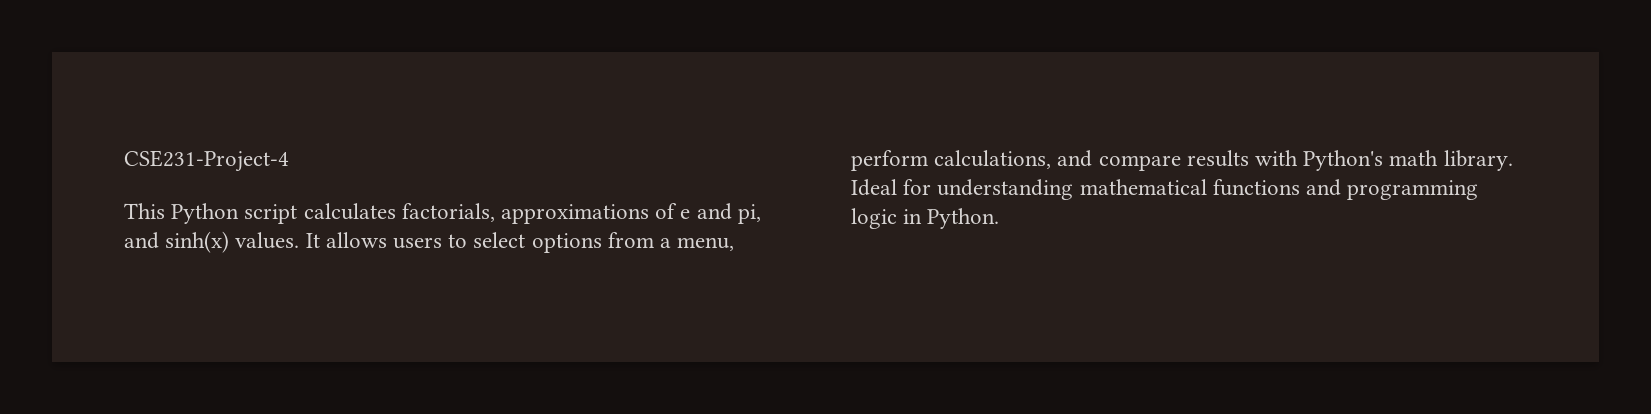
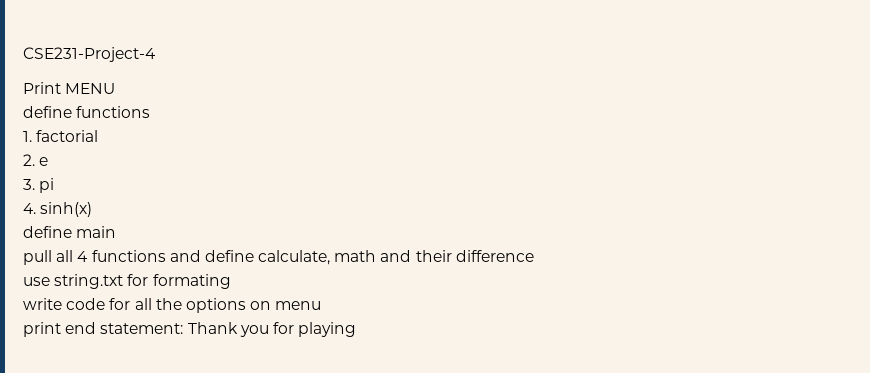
- This Python script calculates factorials, approximations of e and pi, and sinh(x) values. It allows users to select options from a menu, perform calculations, and compare results with Python's math library. Ideal for understanding mathematical functions and programming logic in Python.
+ Print MENU
+ define functions
+ 1. factorial
+ 2. e
+ 3. pi
+ 4. sinh(x)
+ define main
+ pull all 4 functions and define calculate, math and their difference
+ use string.txt for formating
+ write code for all the options on menu
+ print end statement: Thank you for playing

